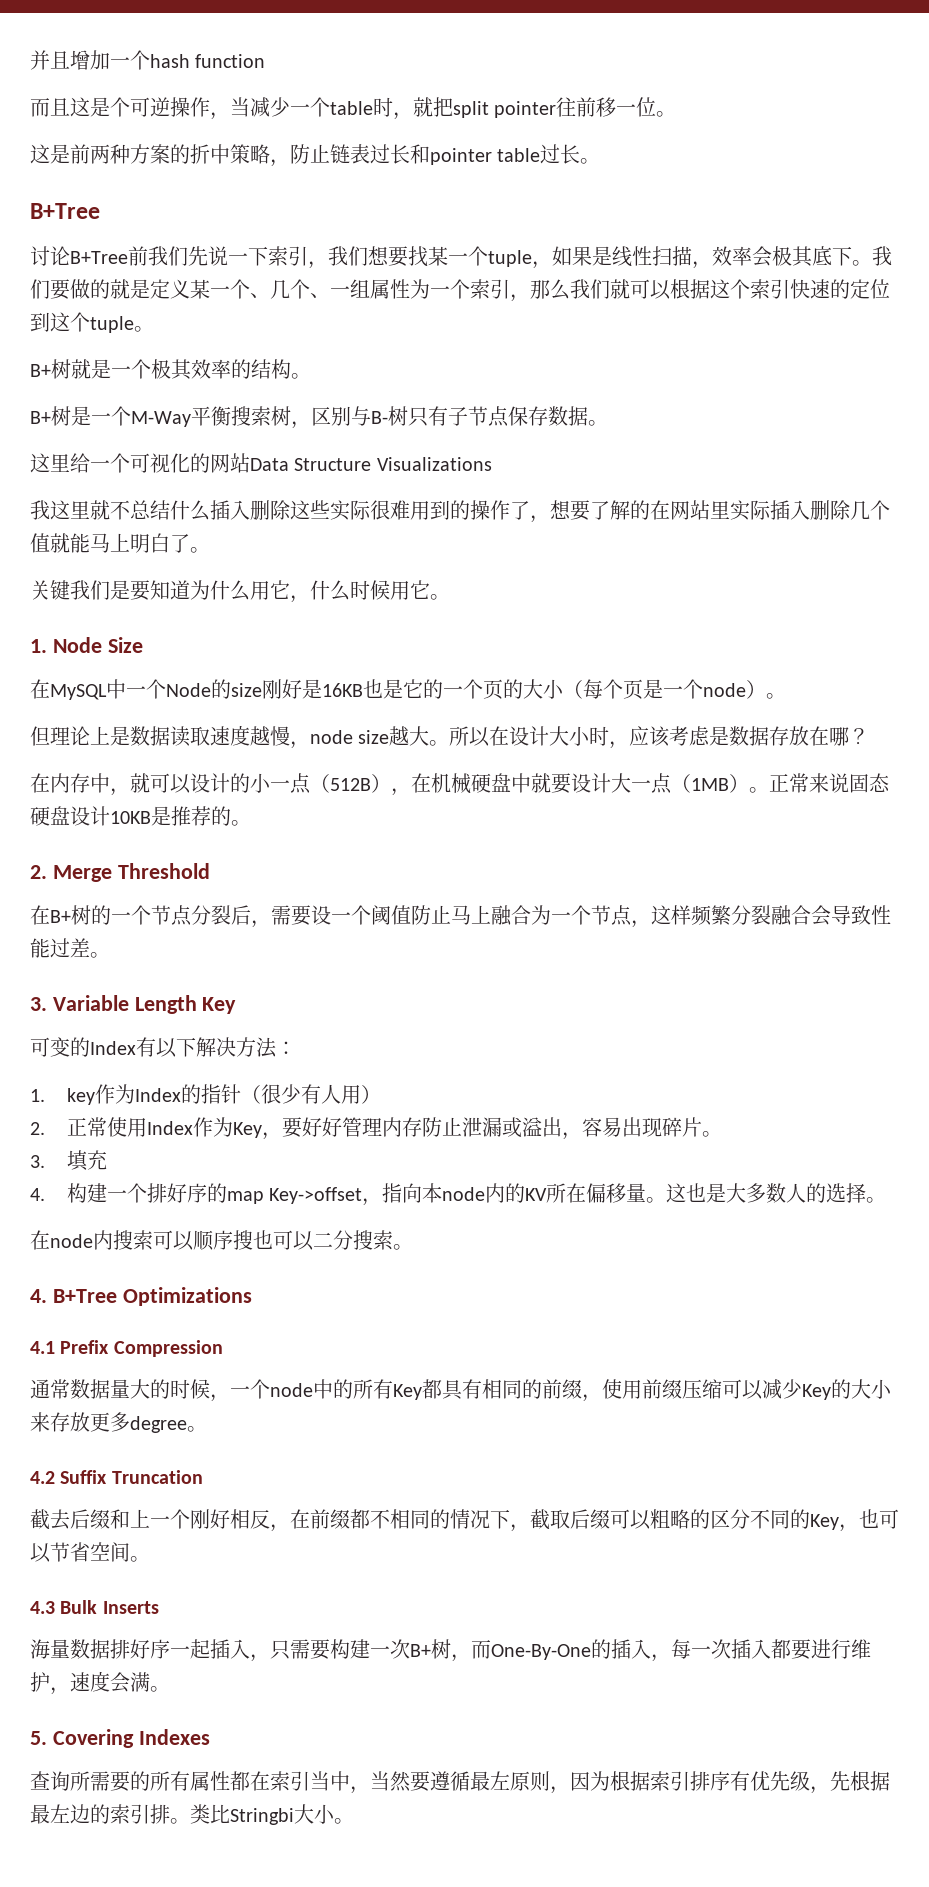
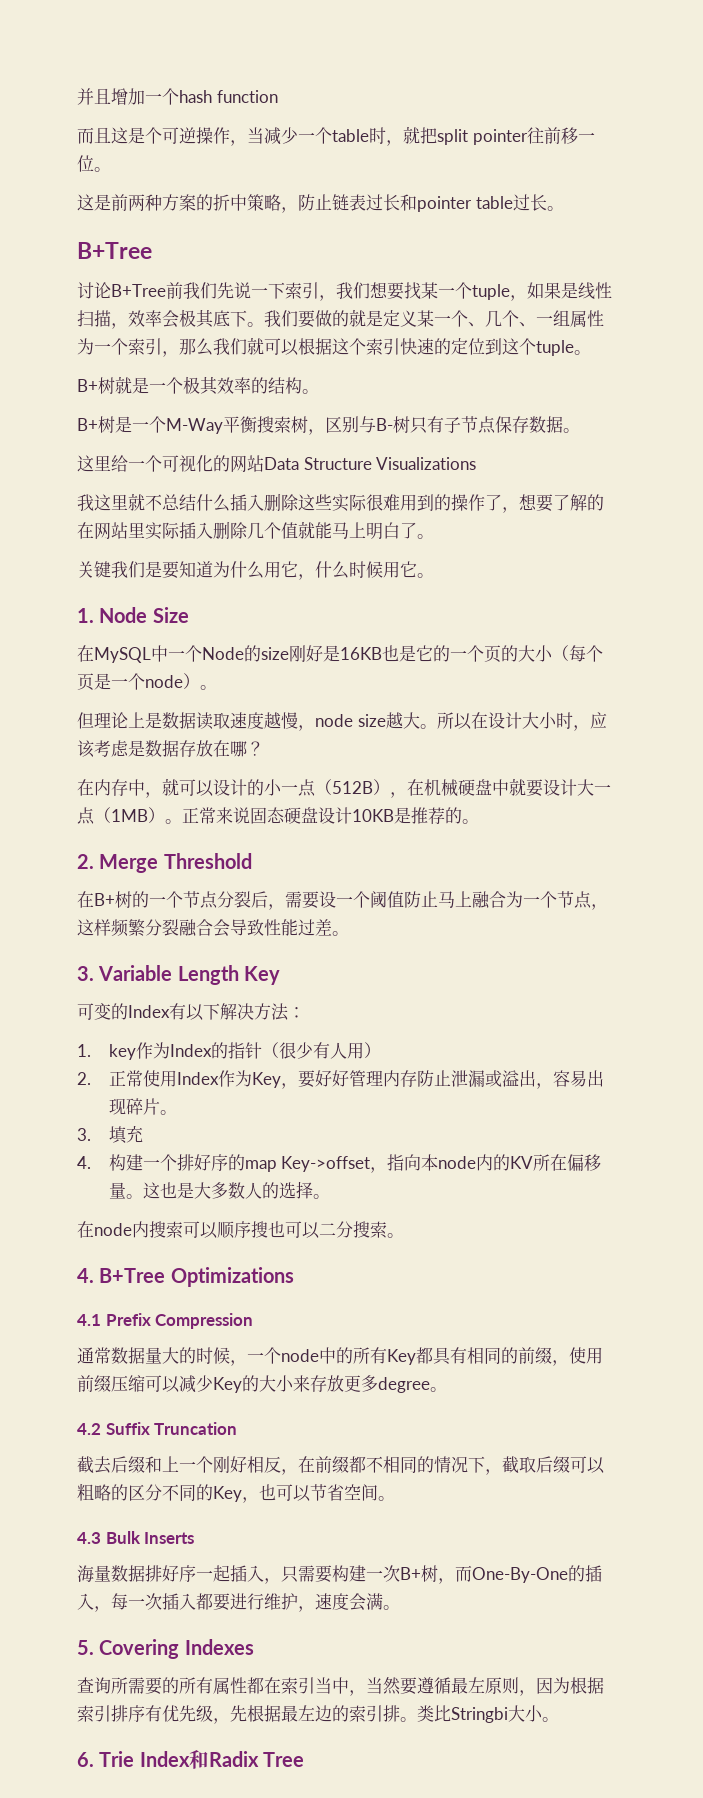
+ 6. Trie Index和Radix Tree

